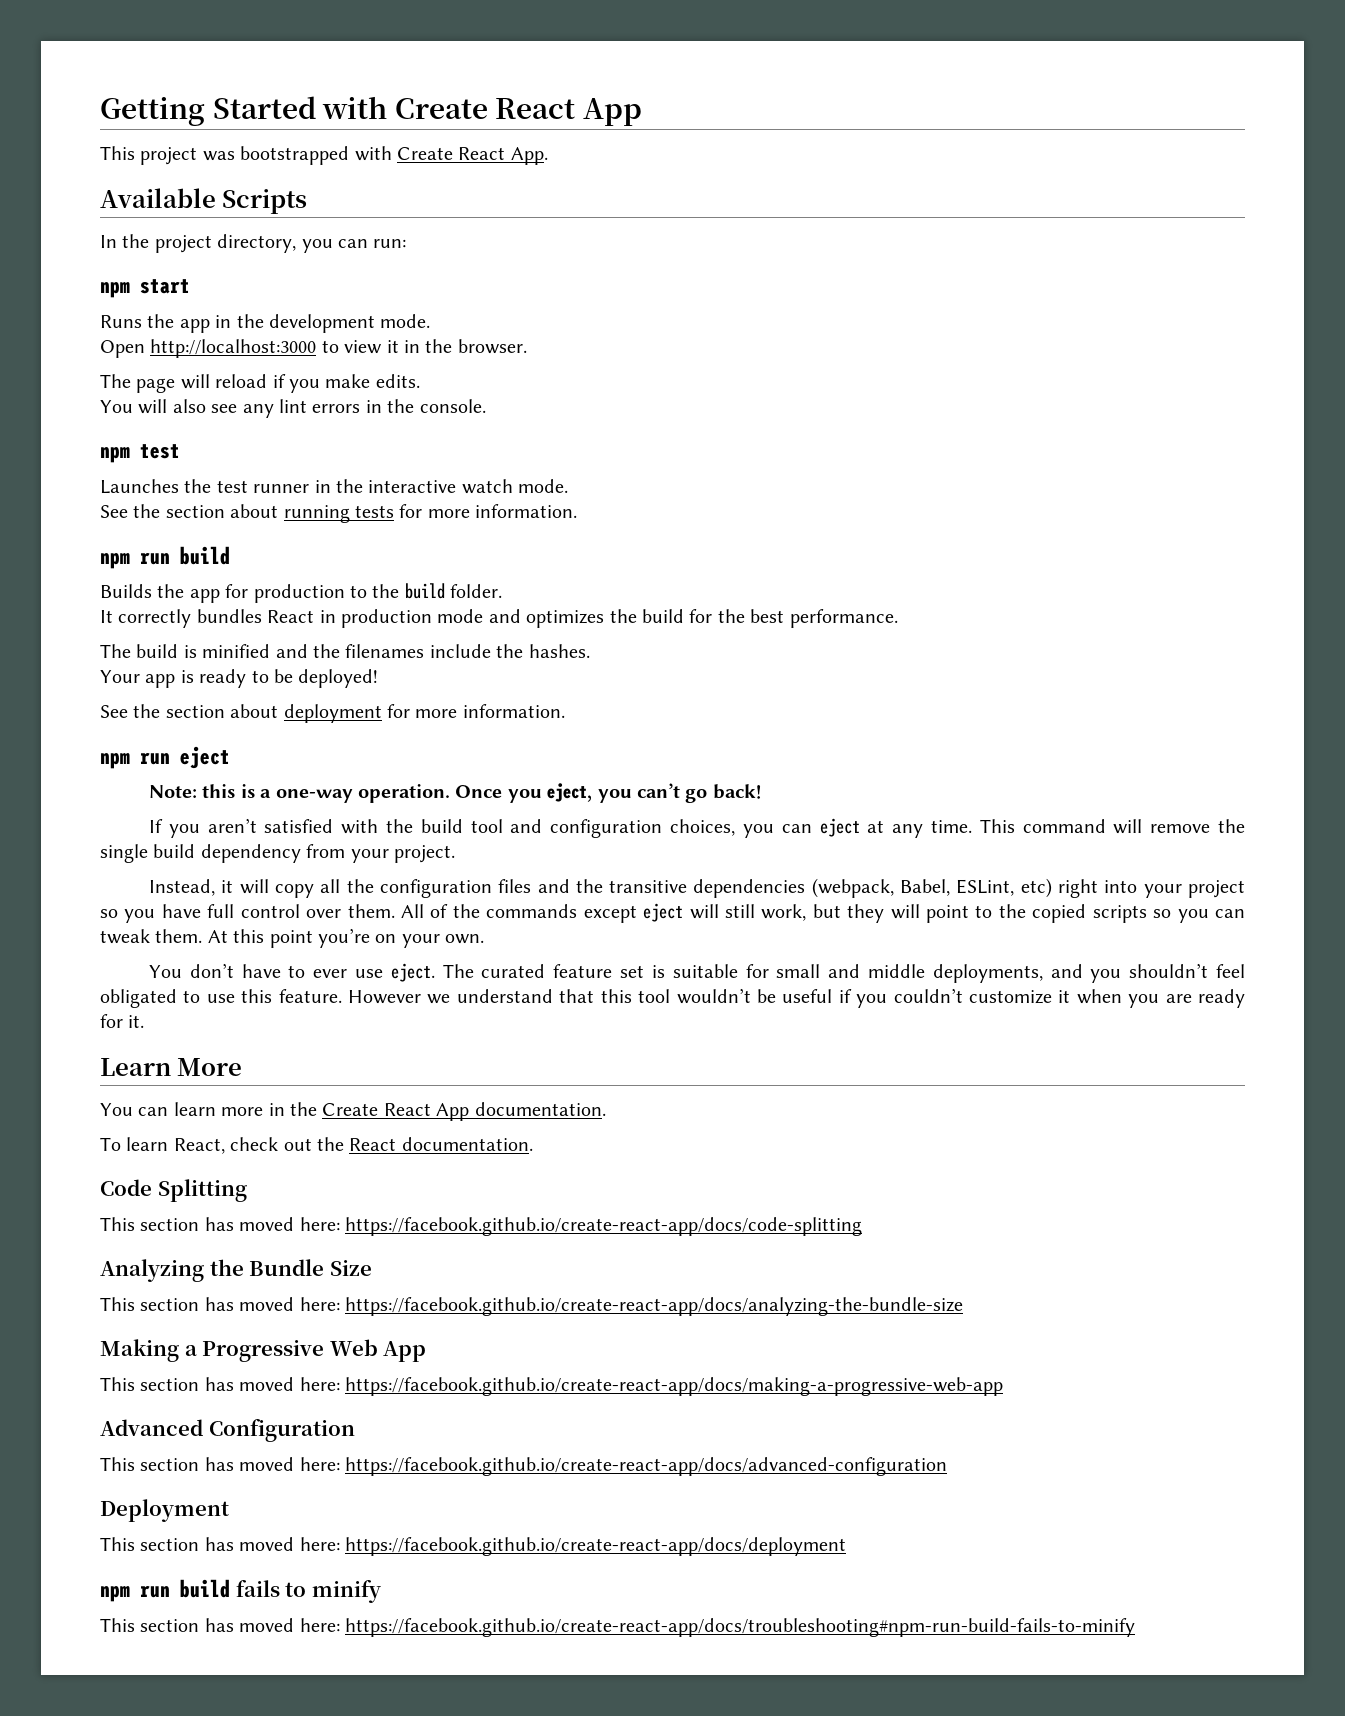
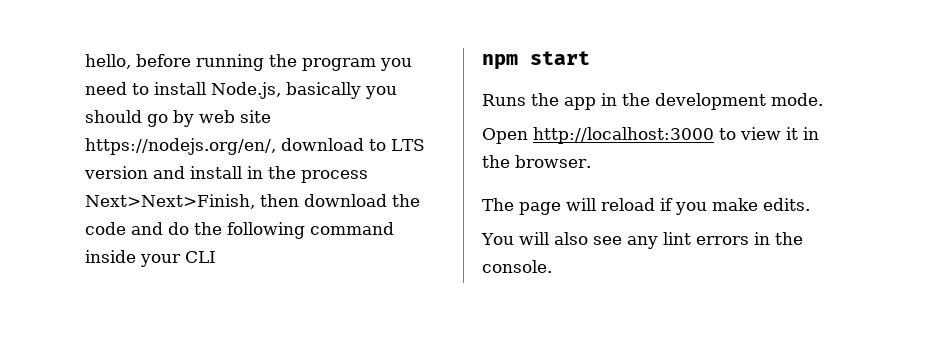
- Getting Started with Create React App
- This project was bootstrapped with Create React App.
- Available Scripts
- In the project directory, you can run:
+ hello, before running the program you need to install Node.js, basically you should go by web site https://nodejs.org/en/, download to LTS version and install in the process Next>Next>Finish, then download the code and do the following command inside your CLI
- npm test
- Launches the test runner in the interactive watch mode.
- See the section about running tests for more information.
- npm run build
- Builds the app for production to the build folder.
- It correctly bundles React in production mode and optimizes the build for the best performance.
- The build is minified and the filenames include the hashes.
- Your app is ready to be deployed!
- See the section about deployment for more information.
- npm run eject
- Note: this is a one-way operation. Once you eject, you can’t go back!
- If you aren’t satisfied with the build tool and configuration choices, you can eject at any time. This command will remove the single build dependency from your project.
- Instead, it will copy all the configuration files and the transitive dependencies (webpack, Babel, ESLint, etc) right into your project so you have full control over them. All of the commands except eject will still work, but they will point to the copied scripts so you can tweak them. At this point you’re on your own.
- You don’t have to ever use eject. The curated feature set is suitable for small and middle deployments, and you shouldn’t feel obligated to use this feature. However we understand that this tool wouldn’t be useful if you couldn’t customize it when you are ready for it.
- Learn More
- You can learn more in the Create React App documentation.
- To learn React, check out the React documentation.
- Code Splitting
- This section has moved here: https://facebook.github.io/create-react-app/docs/code-splitting
- Analyzing the Bundle Size
- This section has moved here: https://facebook.github.io/create-react-app/docs/analyzing-the-bundle-size
- Making a Progressive Web App
- This section has moved here: https://facebook.github.io/create-react-app/docs/making-a-progressive-web-app
- Advanced Configuration
- This section has moved here: https://facebook.github.io/create-react-app/docs/advanced-configuration
- Deployment
- This section has moved here: https://facebook.github.io/create-react-app/docs/deployment
- npm run build fails to minify
- This section has moved here: https://facebook.github.io/create-react-app/docs/troubleshooting#npm-run-build-fails-to-minify

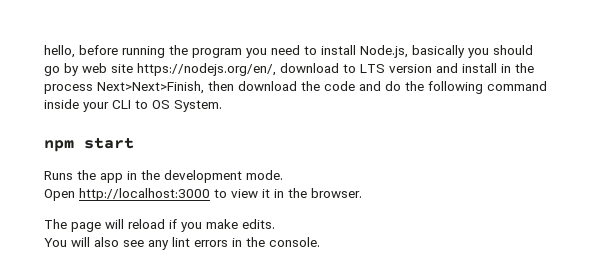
- hello, before running the program you need to install Node.js, basically you should go by web site https://nodejs.org/en/, download to LTS version and install in the process Next>Next>Finish, then download the code and do the following command inside your CLI
+ hello, before running the program you need to install Node.js, basically you should go by web site https://nodejs.org/en/, download to LTS version and install in the process Next>Next>Finish, then download the code and do the following command inside your CLI to OS System.

